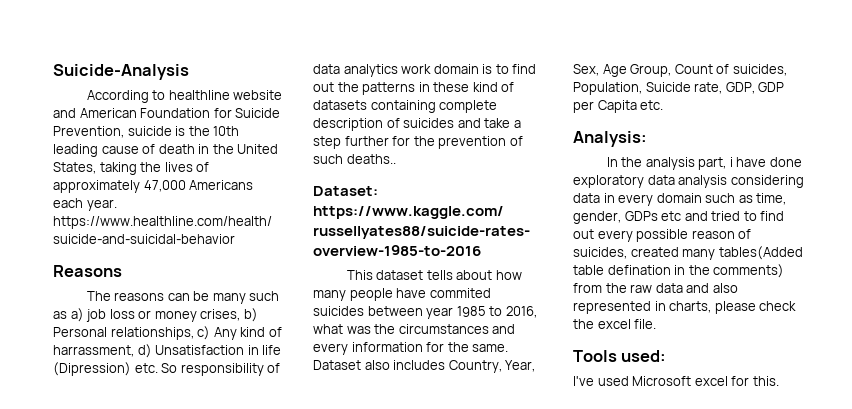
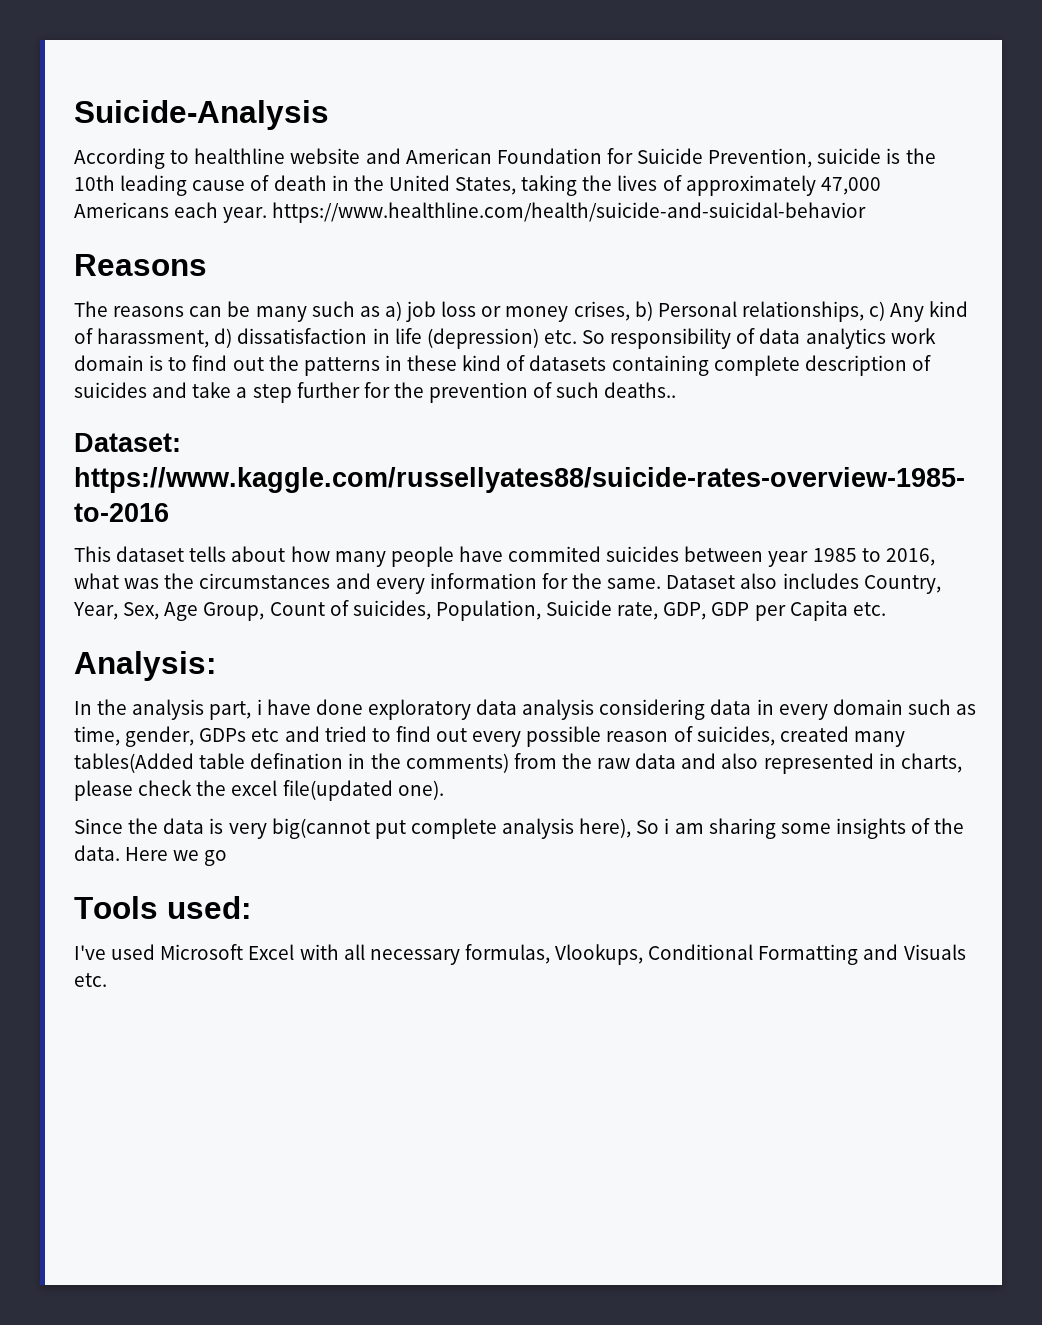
- The reasons can be many such as a) job loss or money crises, b) Personal relationships, c) Any kind of harrassment, d) Unsatisfaction in life (Dipression) etc. So responsibility of data analytics work domain is to find out the patterns in these kind of datasets containing complete description of suicides and take a step further for the prevention of such deaths..
+ The reasons can be many such as a) job loss or money crises, b) Personal relationships, c) Any kind of harassment, d) dissatisfaction in life (depression) etc. So responsibility of data analytics work domain is to find out the patterns in these kind of datasets containing complete description of suicides and take a step further for the prevention of such deaths..
- In the analysis part, i have done exploratory data analysis considering data in every domain such as time, gender, GDPs etc and tried to find out every possible reason of suicides, created many tables(Added table defination in the comments) from the raw data and also represented in charts, please check the excel file.
+ In the analysis part, i have done exploratory data analysis considering data in every domain such as time, gender, GDPs etc and tried to find out every possible reason of suicides, created many tables(Added table defination in the comments) from the raw data and also represented in charts, please check the excel file(updated one).
+ Since the data is very big(cannot put complete analysis here), So i am sharing some insights of the data. Here we go
- I've used Microsoft excel for this.
+ I've used Microsoft Excel with all necessary formulas, Vlookups, Conditional Formatting and Visuals etc.

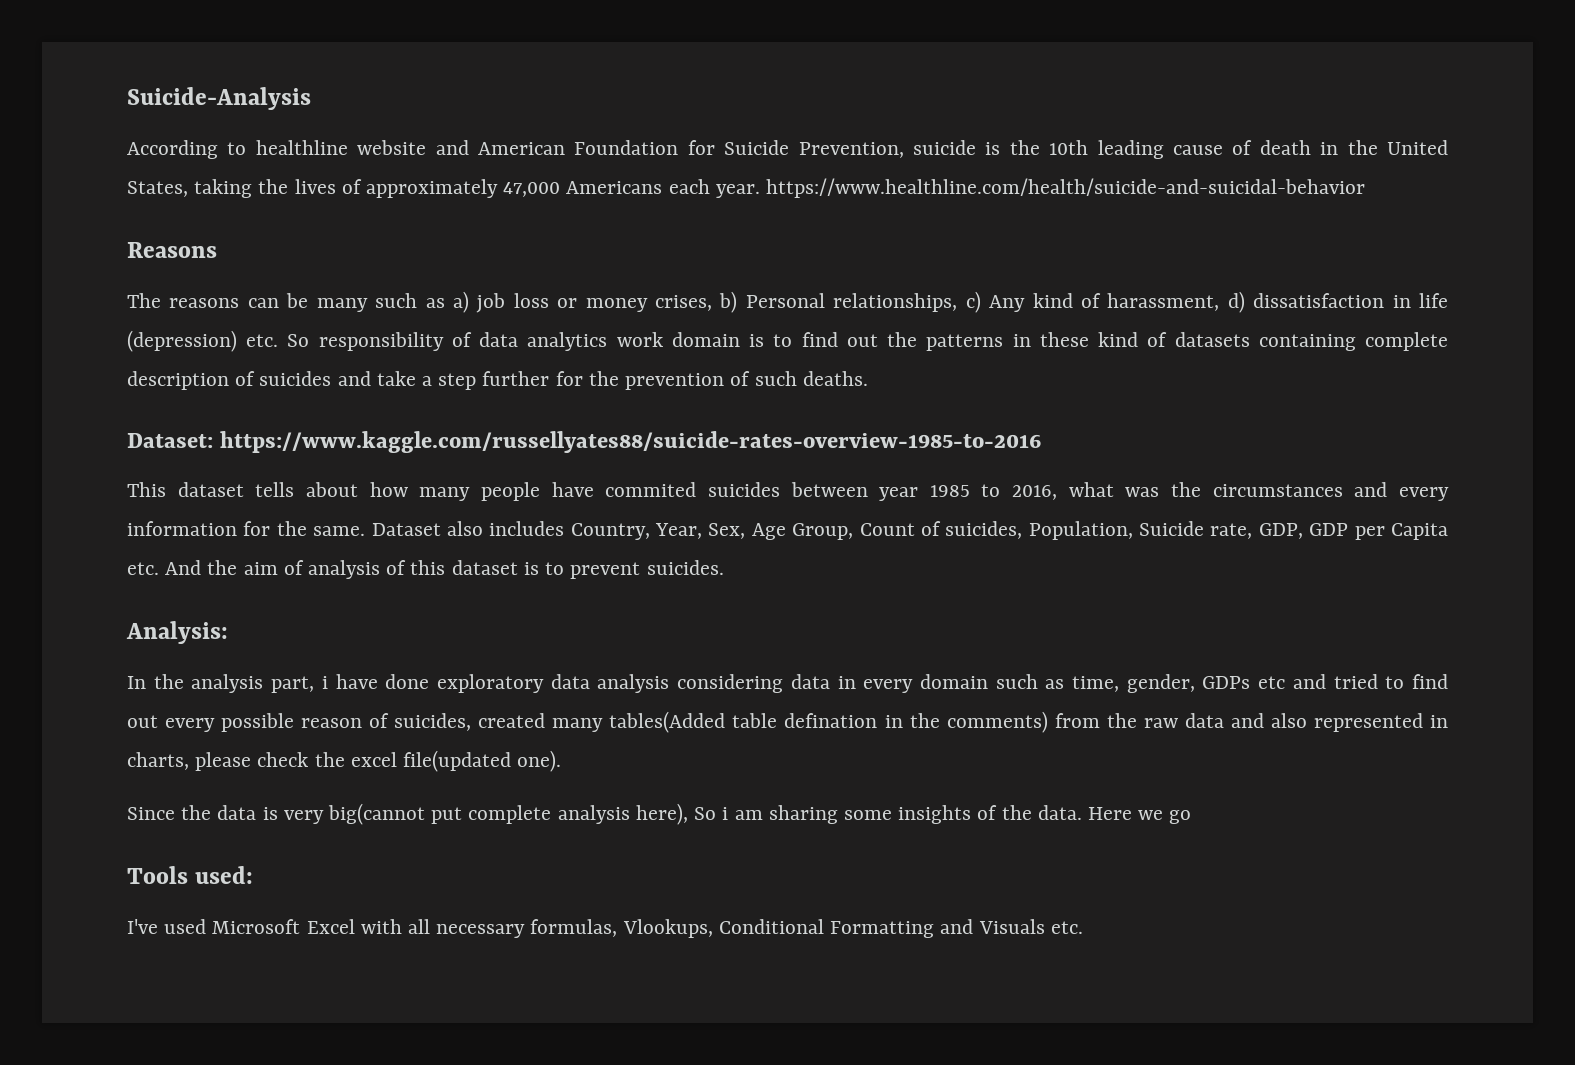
- The reasons can be many such as a) job loss or money crises, b) Personal relationships, c) Any kind of harassment, d) dissatisfaction in life (depression) etc. So responsibility of data analytics work domain is to find out the patterns in these kind of datasets containing complete description of suicides and take a step further for the prevention of such deaths..
+ The reasons can be many such as a) job loss or money crises, b) Personal relationships, c) Any kind of harassment, d) dissatisfaction in life (depression) etc. So responsibility of data analytics work domain is to find out the patterns in these kind of datasets containing complete description of suicides and take a step further for the prevention of such deaths.
- Dataset also includes Country, Year, Sex, Age Group, Count of suicides, Population, Suicide rate, GDP, GDP per Capita etc.
+ Dataset also includes Country, Year, Sex, Age Group, Count of suicides, Population, Suicide rate, GDP, GDP per Capita etc. And the aim of analysis of this dataset is to prevent suicides.

